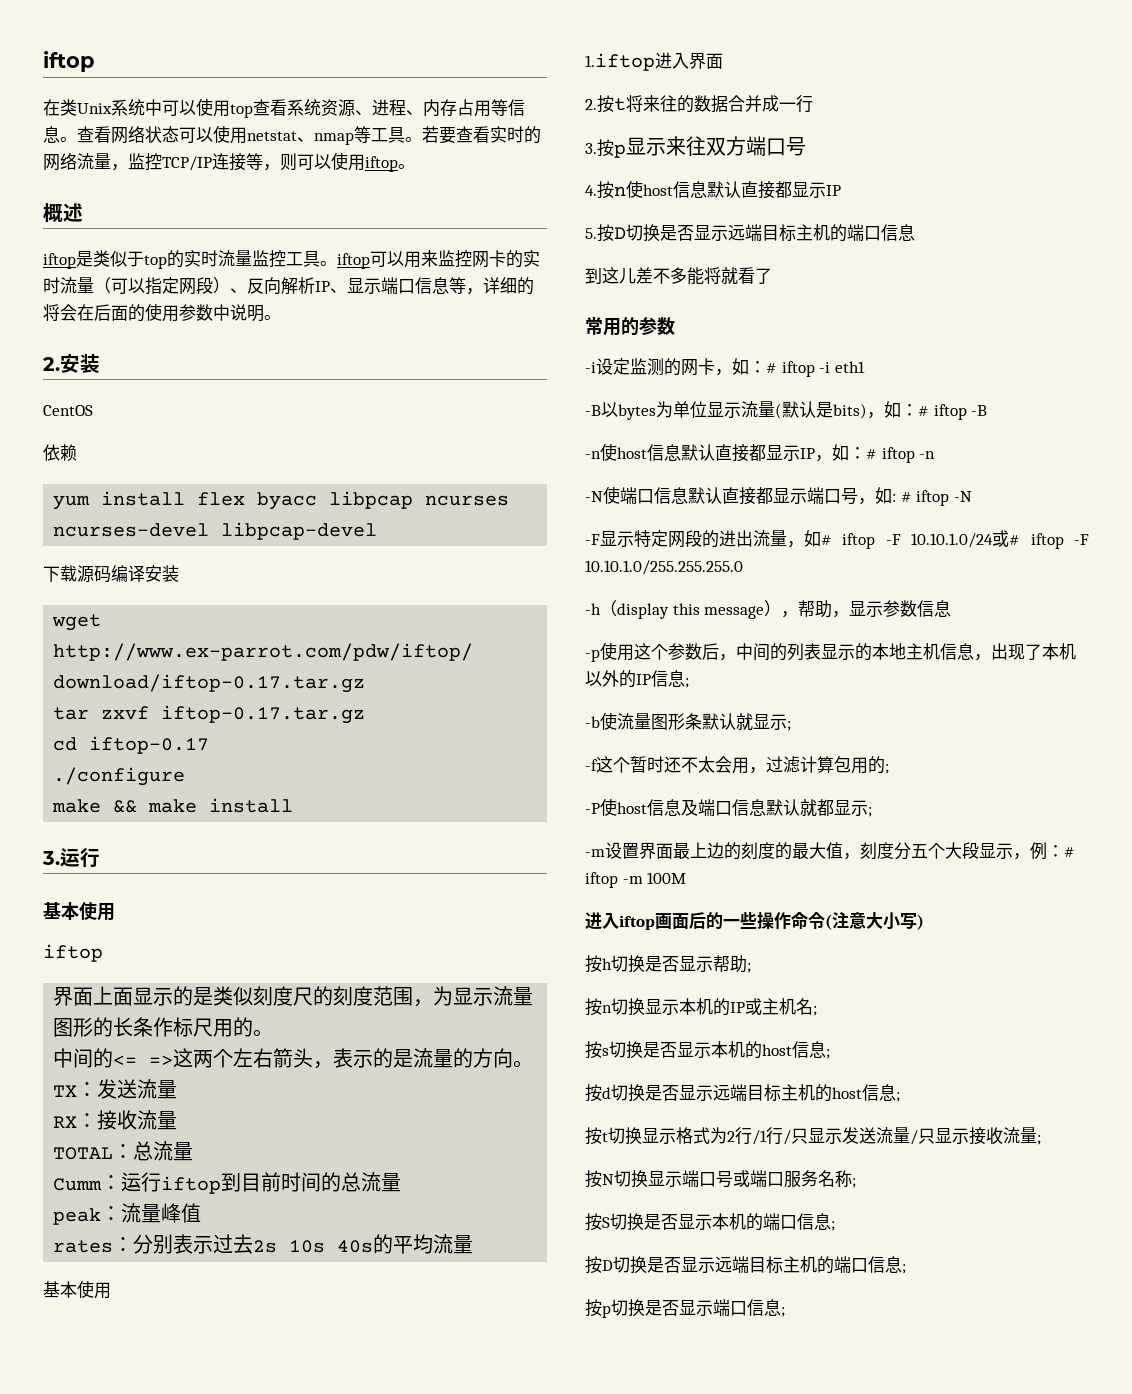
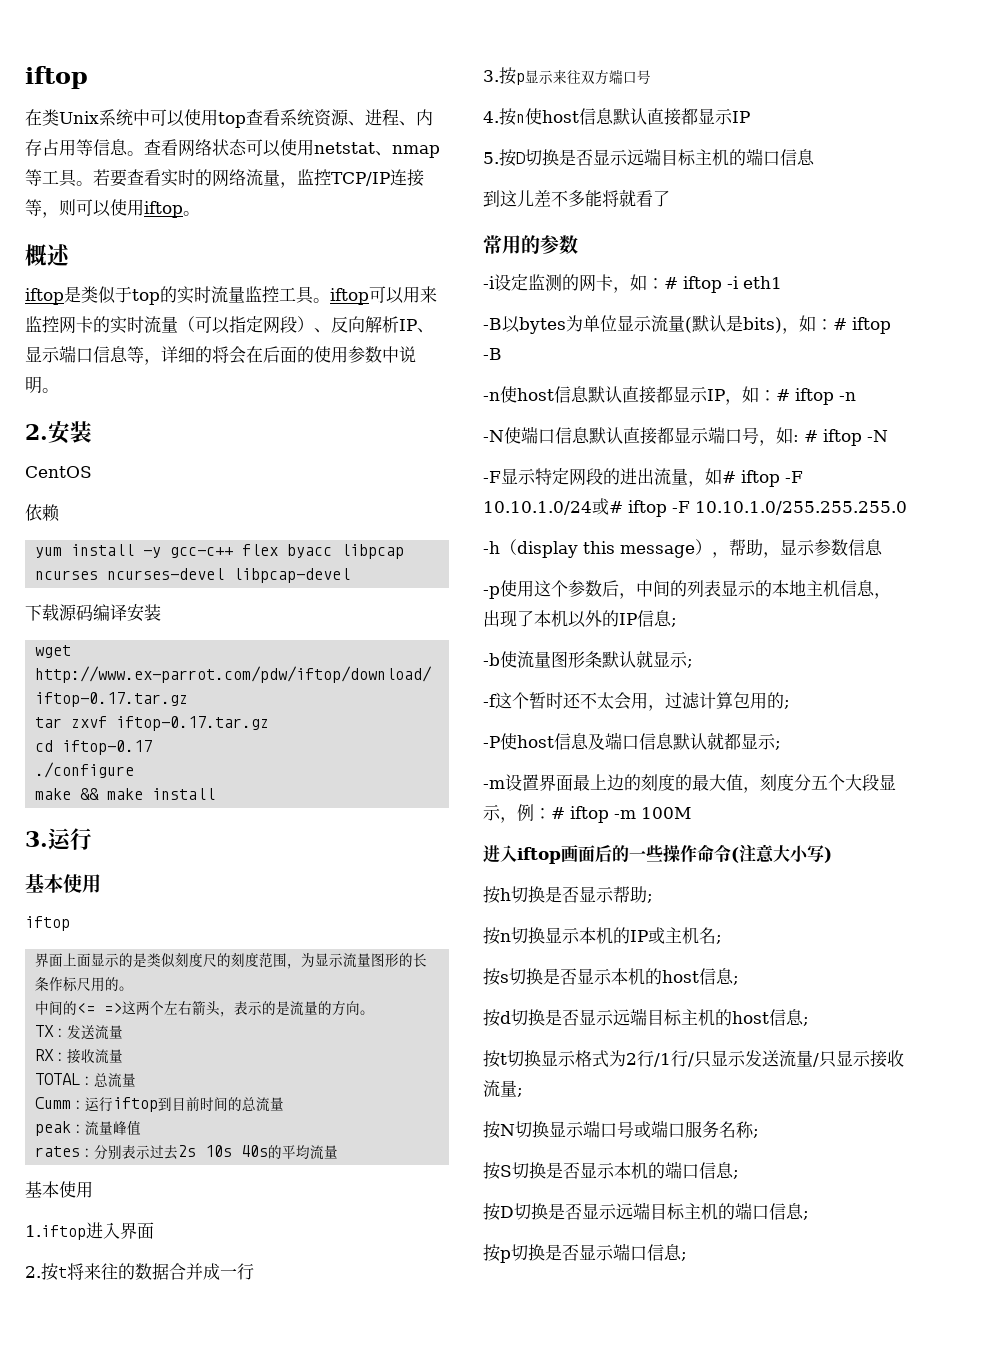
- yum install flex byacc libpcap ncurses ncurses-devel libpcap-devel
+ yum install -y gcc-c++ flex byacc libpcap ncurses ncurses-devel libpcap-devel

